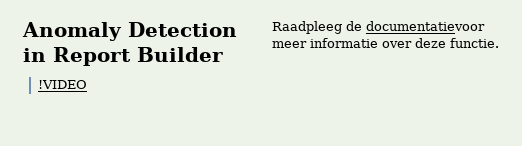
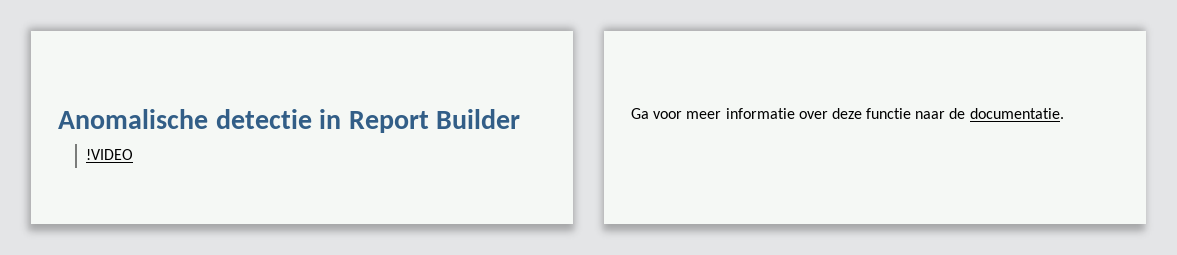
- Anomaly Detection in Report Builder
+ Anomalische detectie in Report Builder
- Raadpleeg de documentatievoor meer informatie over deze functie.
+ Ga voor meer informatie over deze functie naar de documentatie.

